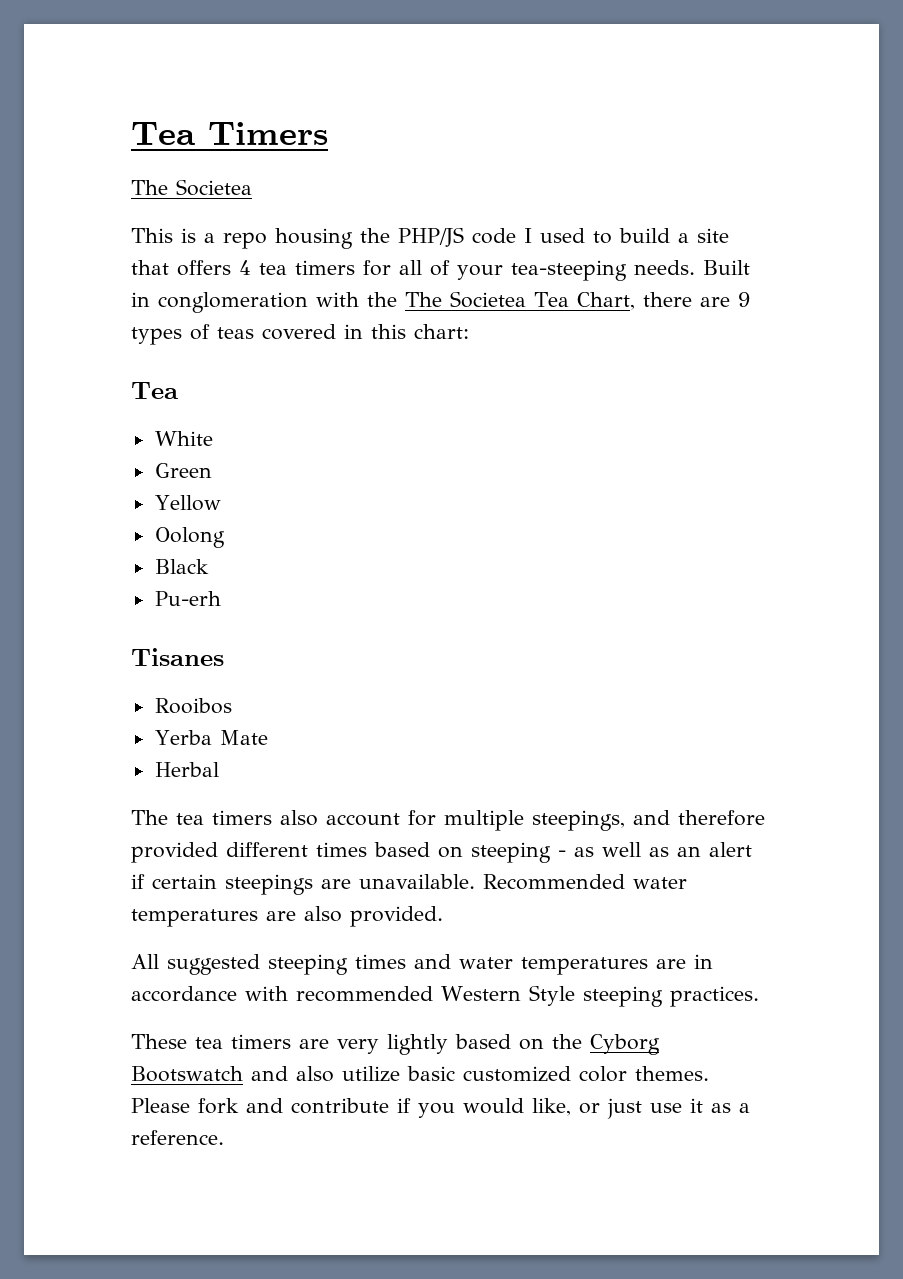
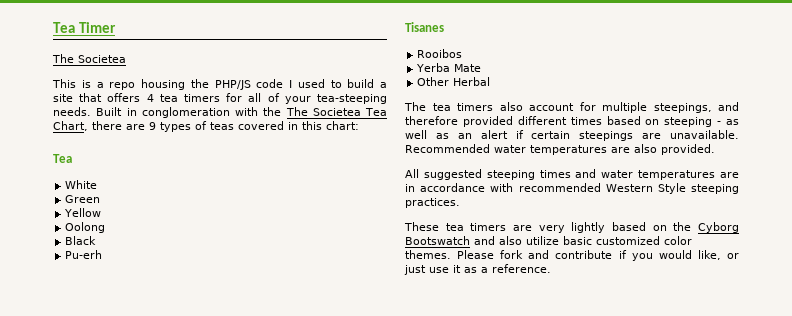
- Tea Timers
+ Tea Timer
- Herbal
+ Other Herbal

